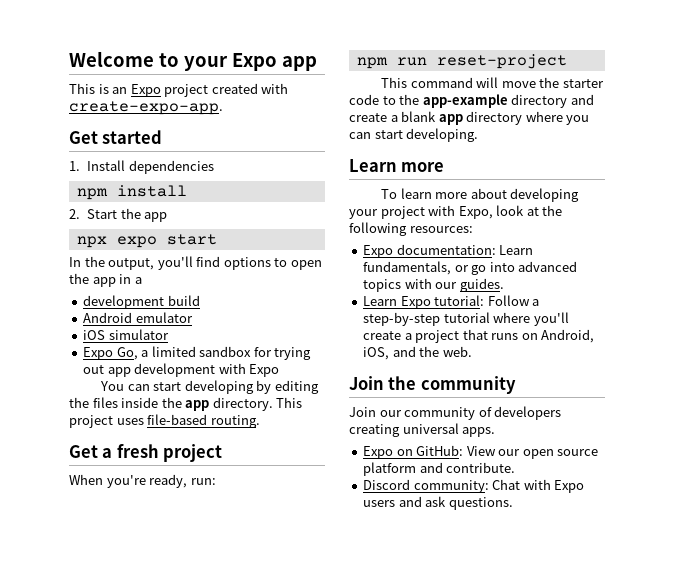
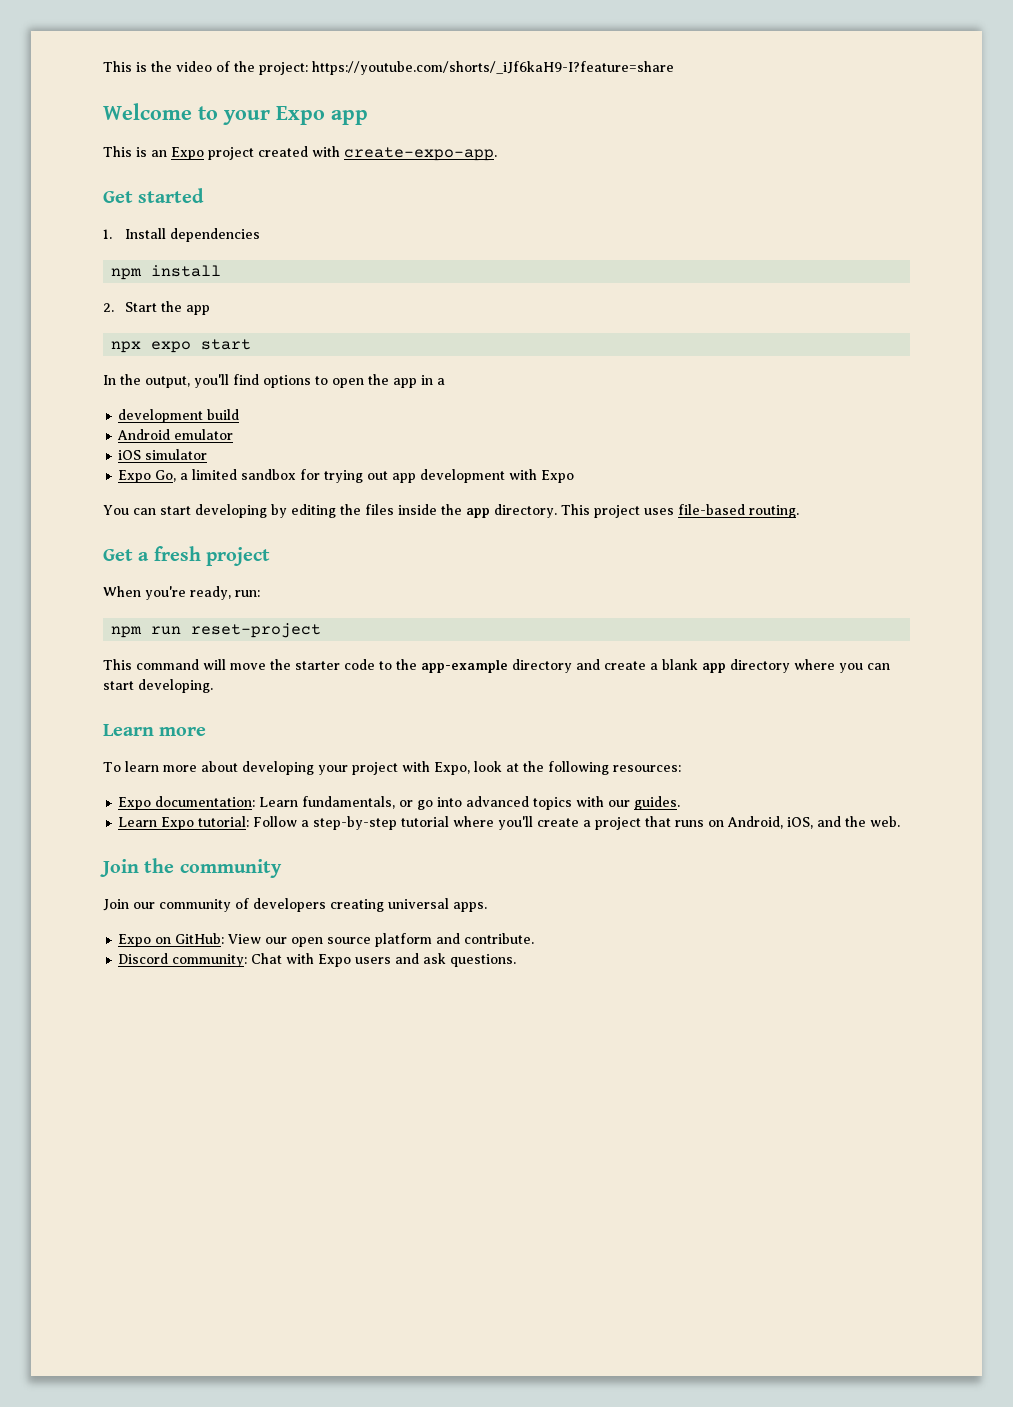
+ This is the video of the project: https://youtube.com/shorts/_iJf6kaH9-I?feature=share

